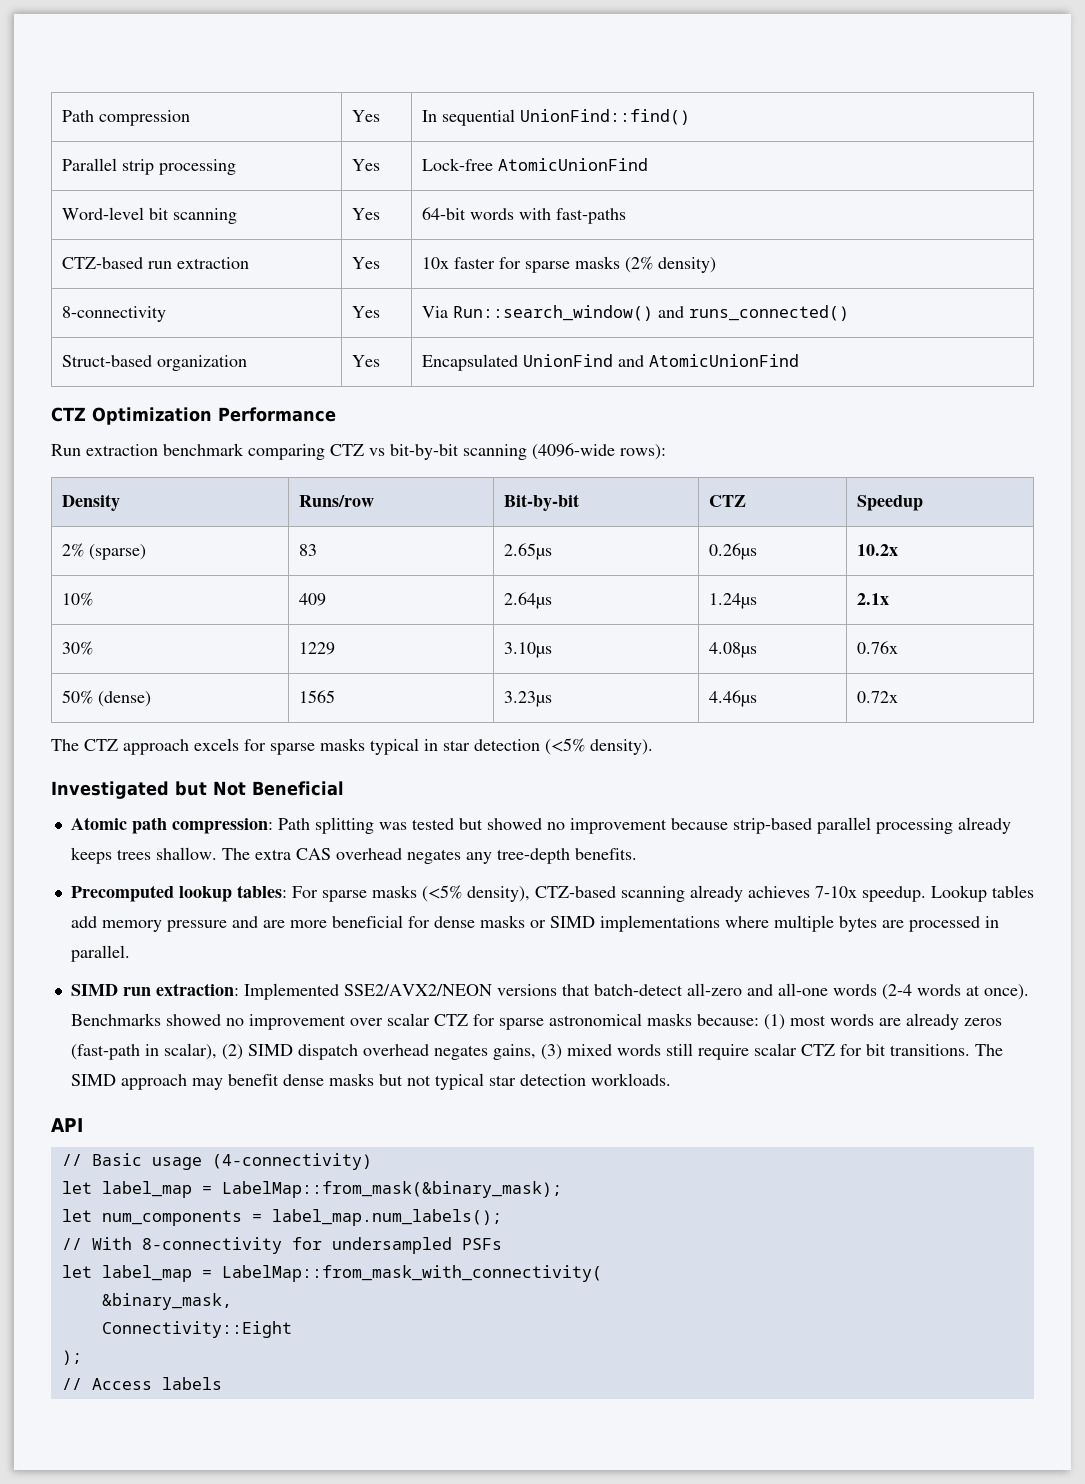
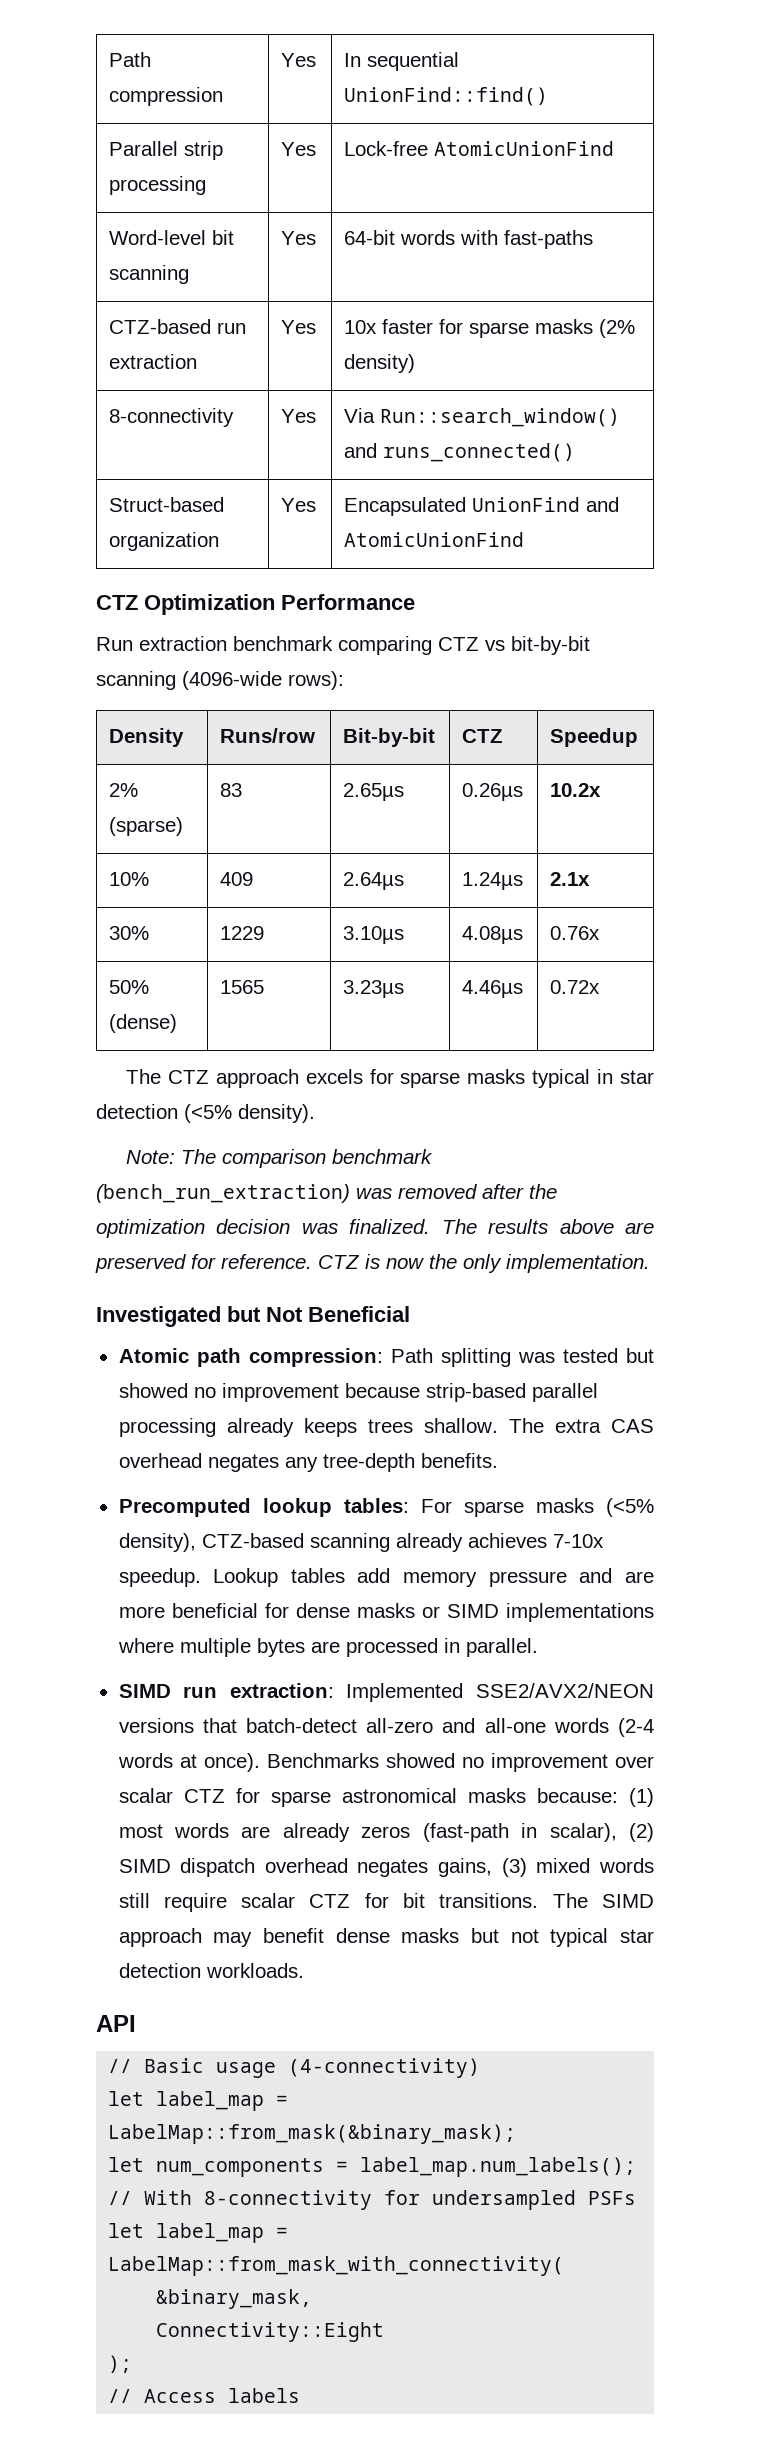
+ Note: The comparison benchmark (bench_run_extraction) was removed after the optimization decision was finalized. The results above are preserved for reference. CTZ is now the only implementation.

